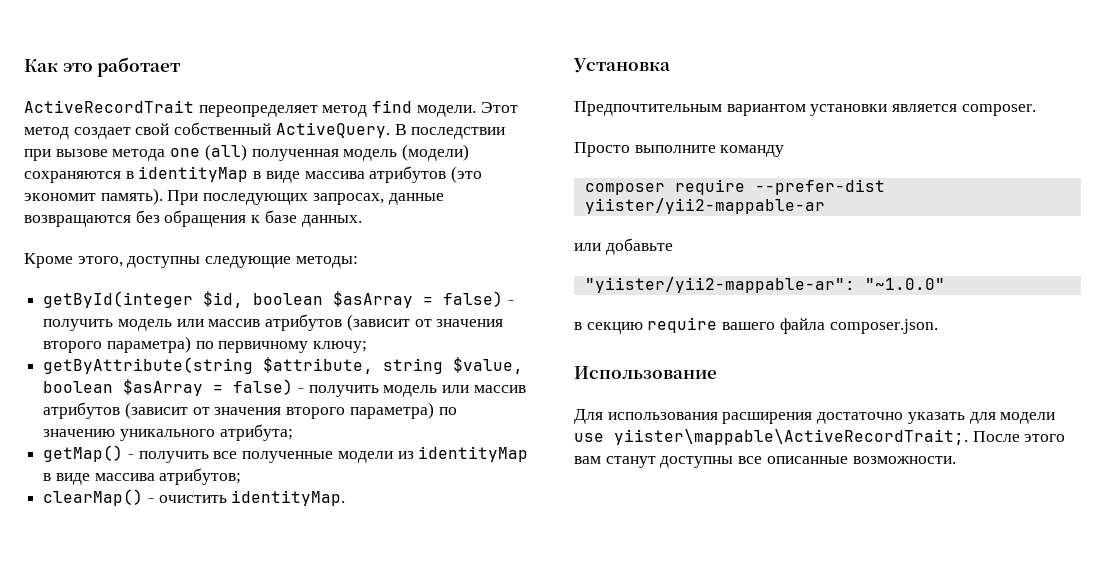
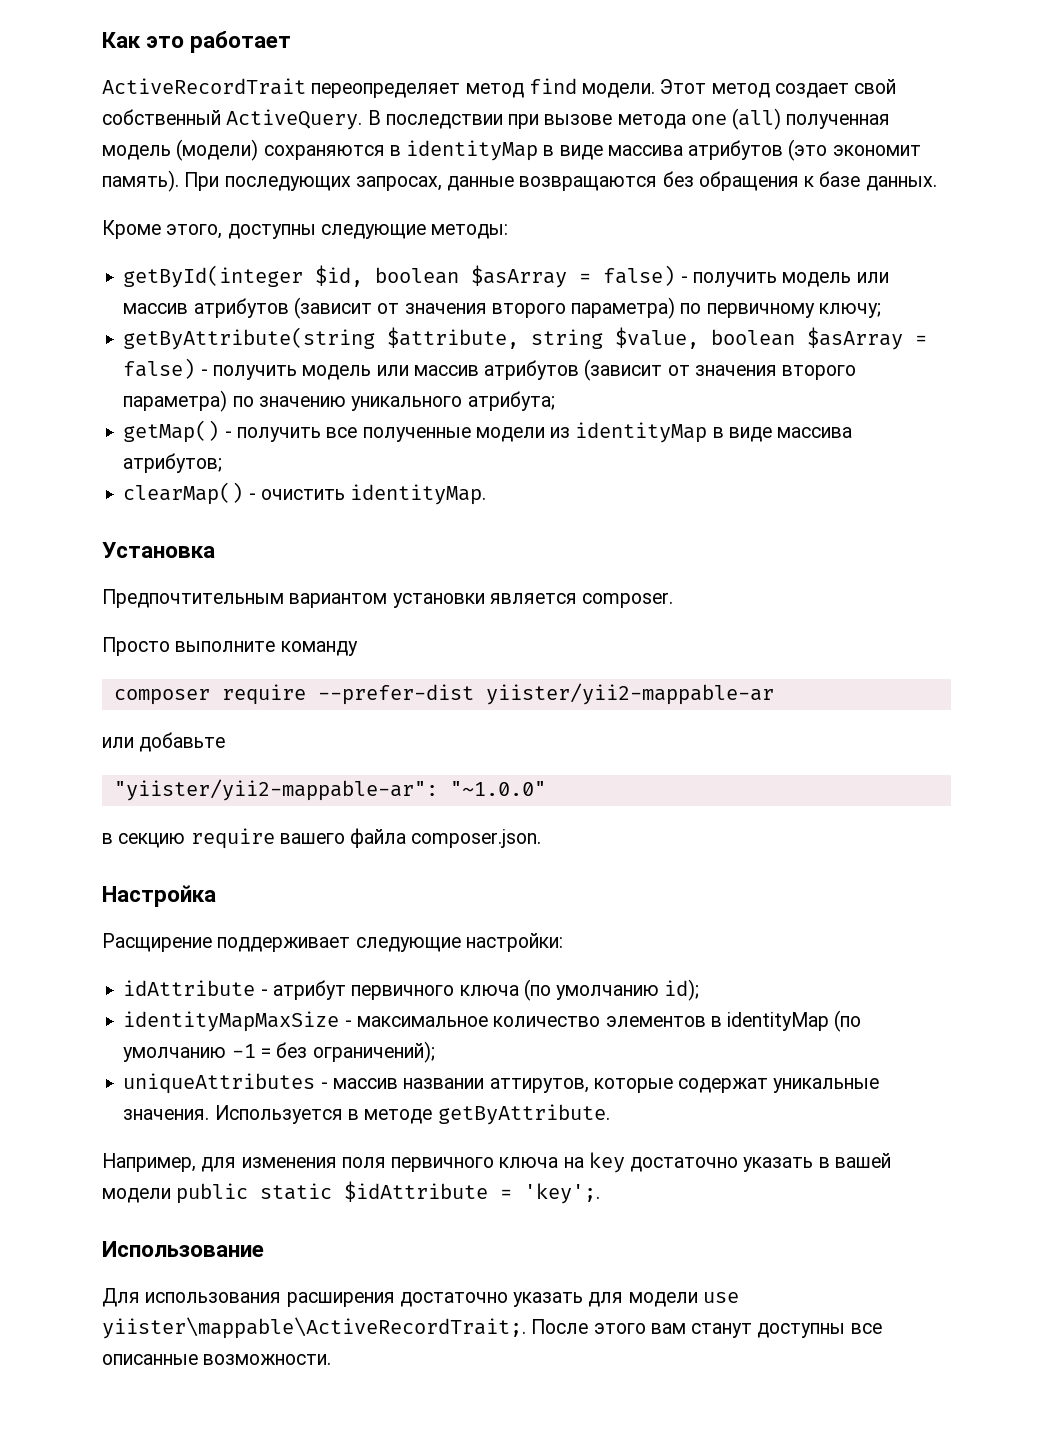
+ Настройка
+ Расщирение поддерживает следующие настройки:
+ idAttribute - атрибут первичного ключа (по умолчанию id);
+ identityMapMaxSize - максимальное количество элементов в identityMap (по умолчанию -1 = без ограничений);
+ uniqueAttributes - массив названии аттирутов, которые содержат уникальные значения. Используется в методе getByAttribute.
+ Например, для изменения поля первичного ключа на key достаточно указать в вашей модели public static $idAttribute = 'key';.

